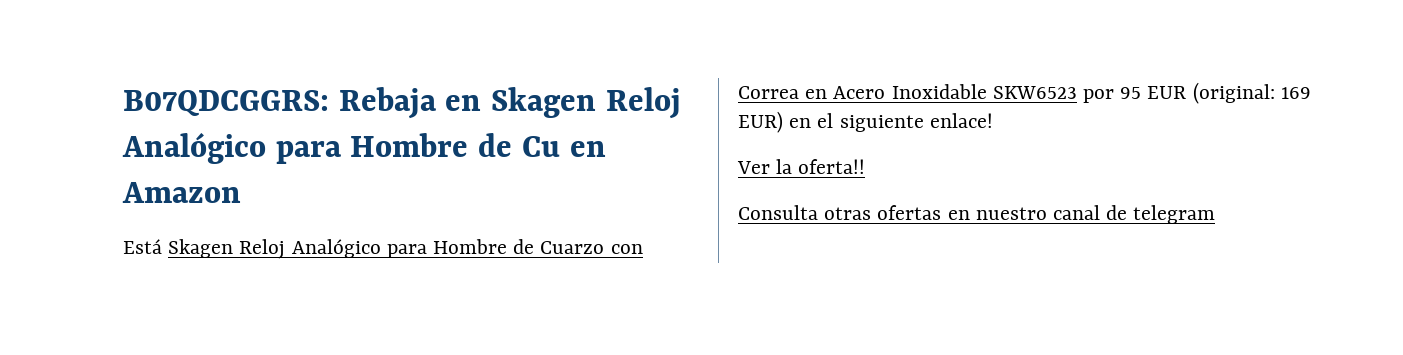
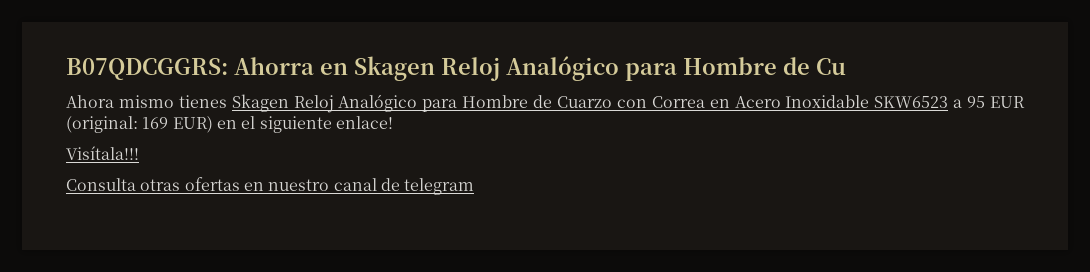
- B07QDCGGRS: Rebaja en Skagen Reloj Analógico para Hombre de Cu en Amazon
- Está Skagen Reloj Analógico para Hombre de Cuarzo con Correa en Acero Inoxidable SKW6523 por 95 EUR (original: 169 EUR) en el siguiente enlace!
+ B07QDCGGRS: Ahorra en Skagen Reloj Analógico para Hombre de Cu
+ Ahora mismo tienes Skagen Reloj Analógico para Hombre de Cuarzo con Correa en Acero Inoxidable SKW6523 a 95 EUR (original: 169 EUR) en el siguiente enlace!
- Ver la oferta!!
+ Visítala!!!

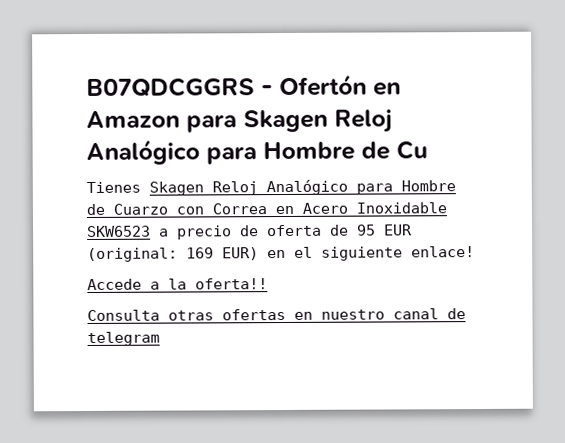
- B07QDCGGRS: Ahorra en Skagen Reloj Analógico para Hombre de Cu
+ B07QDCGGRS - Ofertón en Amazon para Skagen Reloj Analógico para Hombre de Cu
- Ahora mismo tienes Skagen Reloj Analógico para Hombre de Cuarzo con Correa en Acero Inoxidable SKW6523 a 95 EUR (original: 169 EUR) en el siguiente enlace!
+ Tienes Skagen Reloj Analógico para Hombre de Cuarzo con Correa en Acero Inoxidable SKW6523 a precio de oferta de 95 EUR (original: 169 EUR) en el siguiente enlace!
- Visítala!!!
+ Accede a la oferta!!

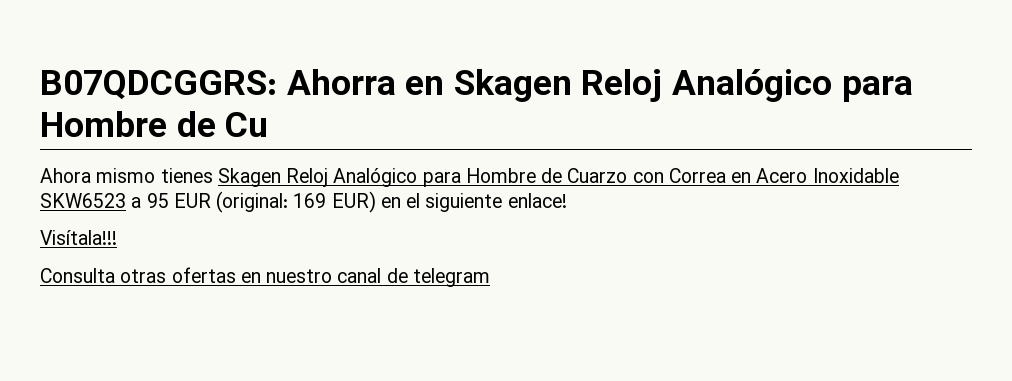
- B07QDCGGRS - Ofertón en Amazon para Skagen Reloj Analógico para Hombre de Cu
+ B07QDCGGRS: Ahorra en Skagen Reloj Analógico para Hombre de Cu
- Tienes Skagen Reloj Analógico para Hombre de Cuarzo con Correa en Acero Inoxidable SKW6523 a precio de oferta de 95 EUR (original: 169 EUR) en el siguiente enlace!
+ Ahora mismo tienes Skagen Reloj Analógico para Hombre de Cuarzo con Correa en Acero Inoxidable SKW6523 a 95 EUR (original: 169 EUR) en el siguiente enlace!
- Accede a la oferta!!
+ Visítala!!!

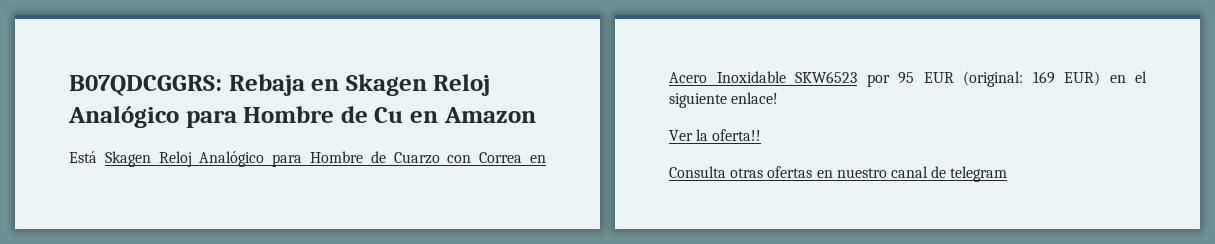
- B07QDCGGRS: Ahorra en Skagen Reloj Analógico para Hombre de Cu
- Ahora mismo tienes Skagen Reloj Analógico para Hombre de Cuarzo con Correa en Acero Inoxidable SKW6523 a 95 EUR (original: 169 EUR) en el siguiente enlace!
+ B07QDCGGRS: Rebaja en Skagen Reloj Analógico para Hombre de Cu en Amazon
+ Está Skagen Reloj Analógico para Hombre de Cuarzo con Correa en Acero Inoxidable SKW6523 por 95 EUR (original: 169 EUR) en el siguiente enlace!
- Visítala!!!
+ Ver la oferta!!

